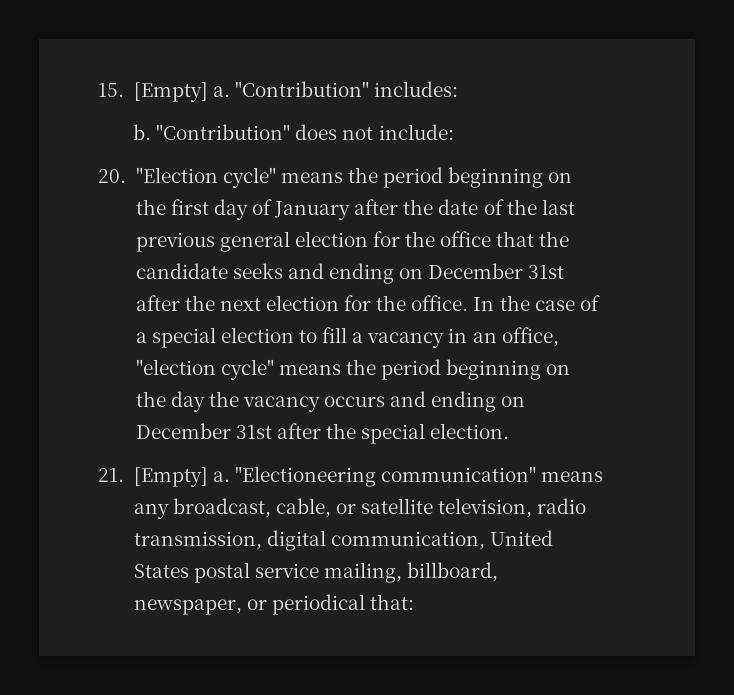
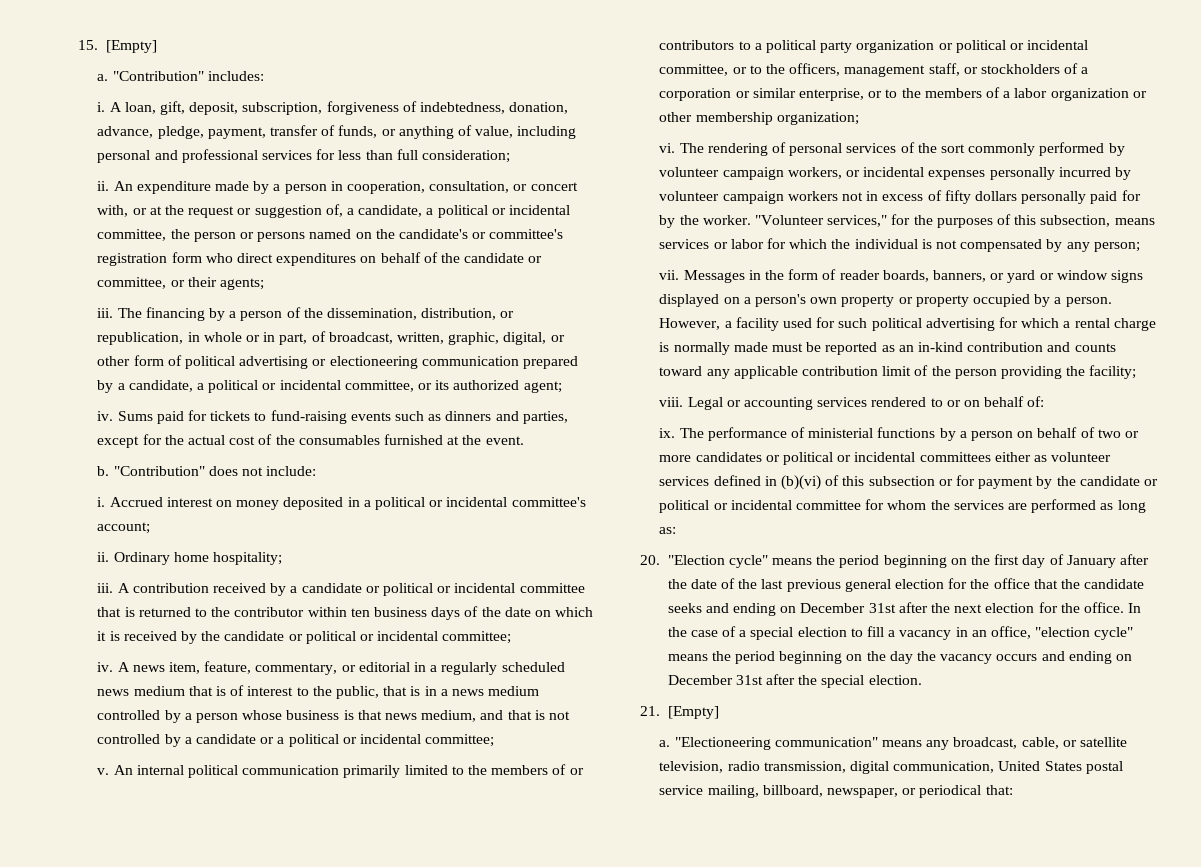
- 15. [Empty] a.
+ 15. [Empty]
+ a.
+ i. A loan, gift, deposit, subscription, forgiveness of indebtedness, donation, advance, pledge, payment, transfer of funds, or anything of value, including personal and professional services for less than full consideration;
+ ii. An expenditure made by a person in cooperation, consultation, or concert with, or at the request or suggestion of, a candidate, a political or incidental committee, the person or persons named on the candidate's or committee's registration form who direct expenditures on behalf of the candidate or committee, or their agents;
+ iii. The financing by a person of the dissemination, distribution, or republication, in whole or in part, of broadcast, written, graphic, digital, or other form of political advertising or electioneering communication prepared by a candidate, a political or incidental committee, or its authorized agent;
+ iv. Sums paid for tickets to fund-raising events such as dinners and parties, except for the actual cost of the consumables furnished at the event.
+ i. Accrued interest on money deposited in a political or incidental committee's account;
+ ii. Ordinary home hospitality;
+ iii. A contribution received by a candidate or political or incidental committee that is returned to the contributor within ten business days of the date on which it is received by the candidate or political or incidental committee;
+ iv. A news item, feature, commentary, or editorial in a regularly scheduled news medium that is of interest to the public, that is in a news medium controlled by a person whose business is that news medium, and that is not controlled by a candidate or a political or incidental committee;
+ v. An internal political communication primarily limited to the members of or contributors to a political party organization or political or incidental committee, or to the officers, management staff, or stockholders of a corporation or similar enterprise, or to the members of a labor organization or other membership organization;
+ vi. The rendering of personal services of the sort commonly performed by volunteer campaign workers, or incidental expenses personally incurred by volunteer campaign workers not in excess of fifty dollars personally paid for by the worker. "Volunteer services," for the purposes of this subsection, means services or labor for which the individual is not compensated by any person;
+ vii. Messages in the form of reader boards, banners, or yard or window signs displayed on a person's own property or property occupied by a person. However, a facility used for such political advertising for which a rental charge is normally made must be reported as an in-kind contribution and counts toward any applicable contribution limit of the person providing the facility;
+ viii. Legal or accounting services rendered to or on behalf of:
+ ix. The performance of ministerial functions by a person on behalf of two or more candidates or political or incidental committees either as volunteer services defined in (b)(vi) of this subsection or for payment by the candidate or political or incidental committee for whom the services are performed as long as:
- 21. [Empty] a.
+ 21. [Empty]
+ a.

